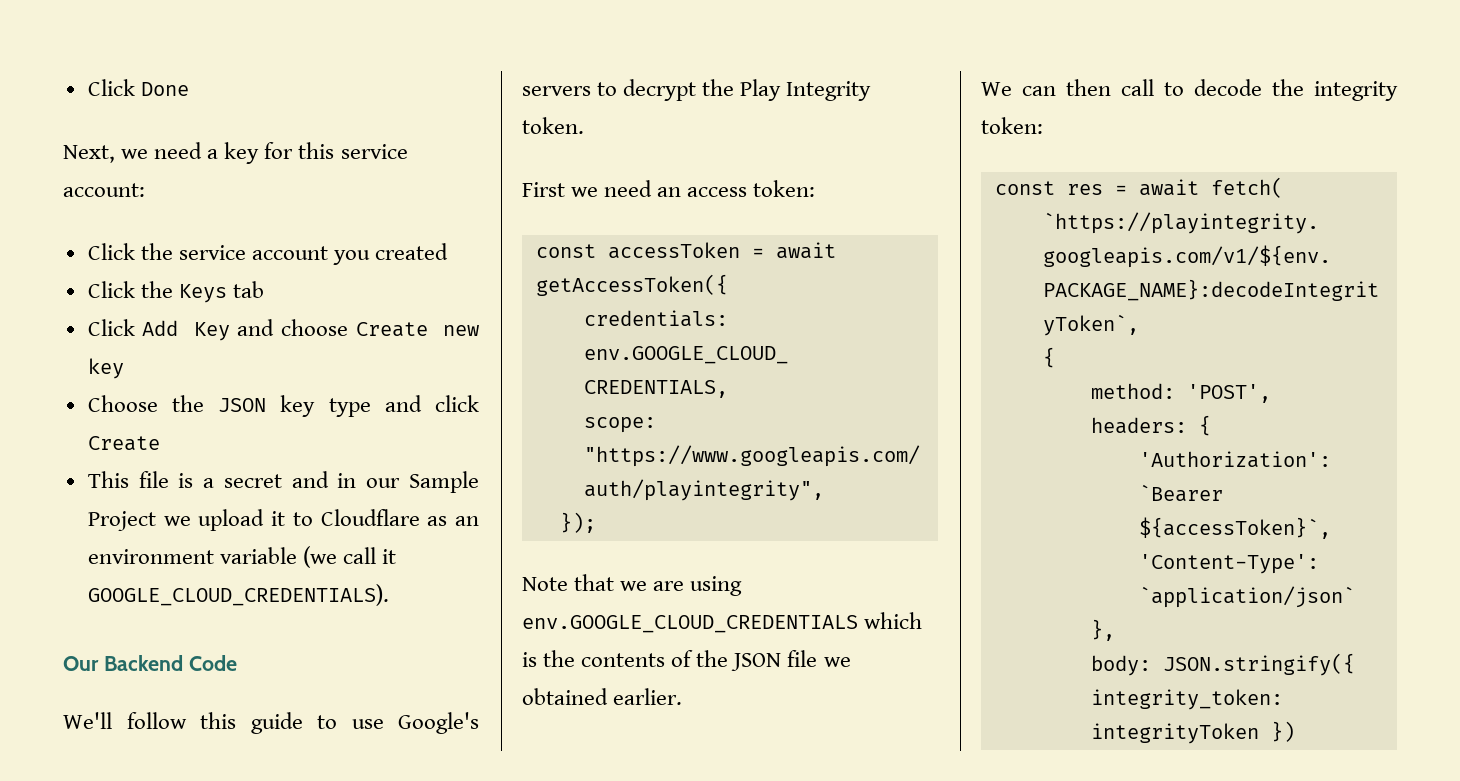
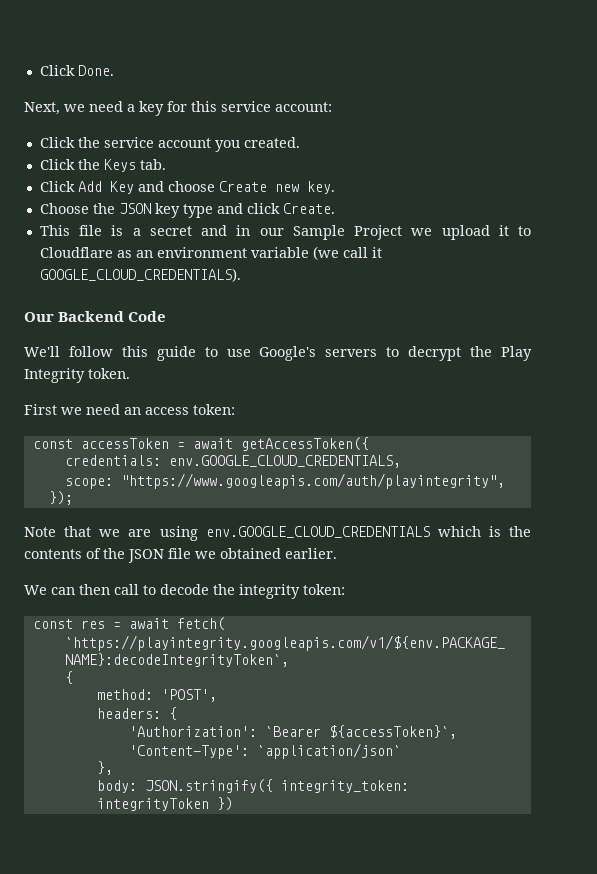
- Click Done
+ Click Done.
- Click the service account you created
+ Click the service account you created.
- Click the Keys tab
+ Click the Keys tab.
- Click Add Key and choose Create new key
+ Click Add Key and choose Create new key.
- Choose the JSON key type and click Create
+ Choose the JSON key type and click Create.

